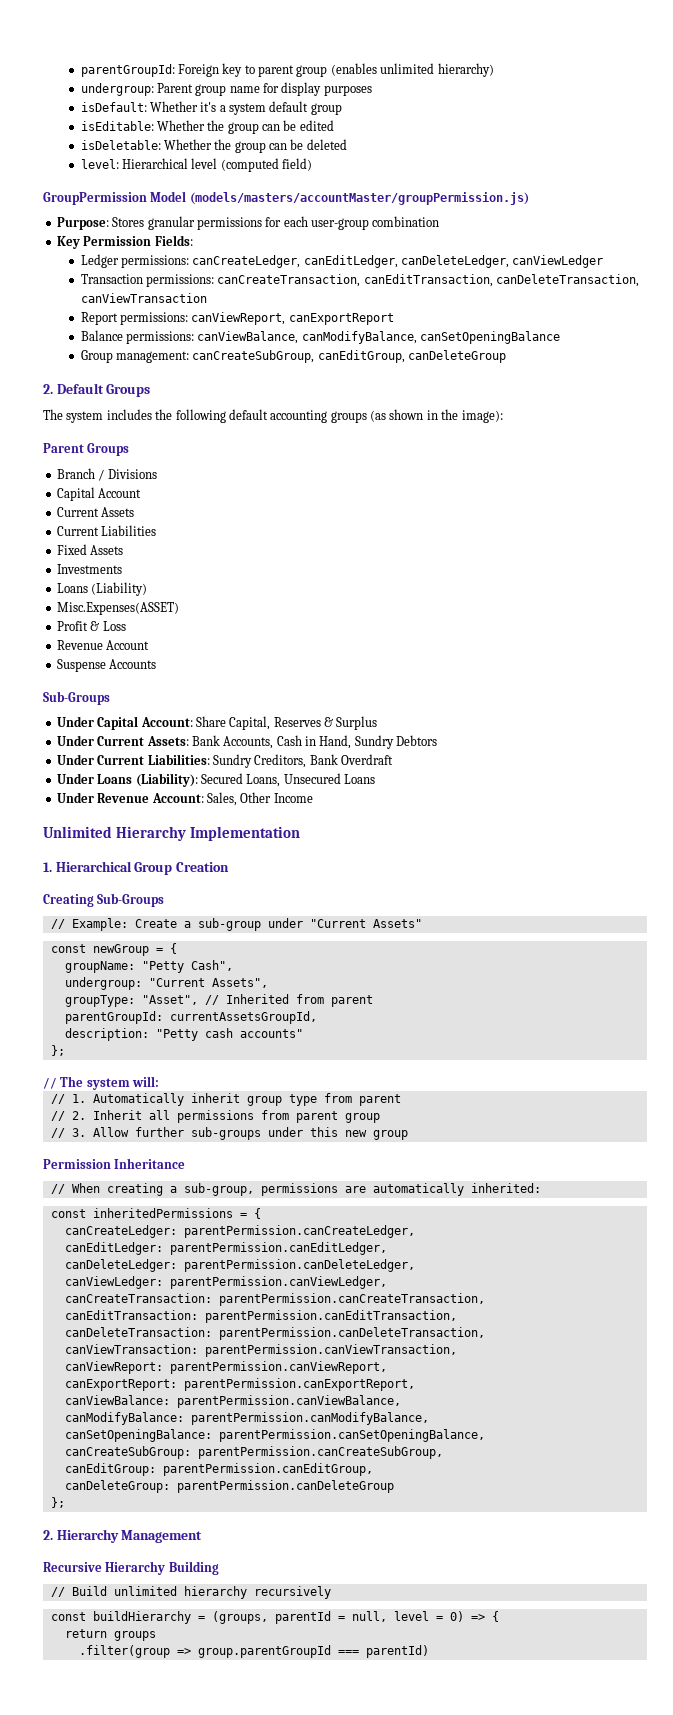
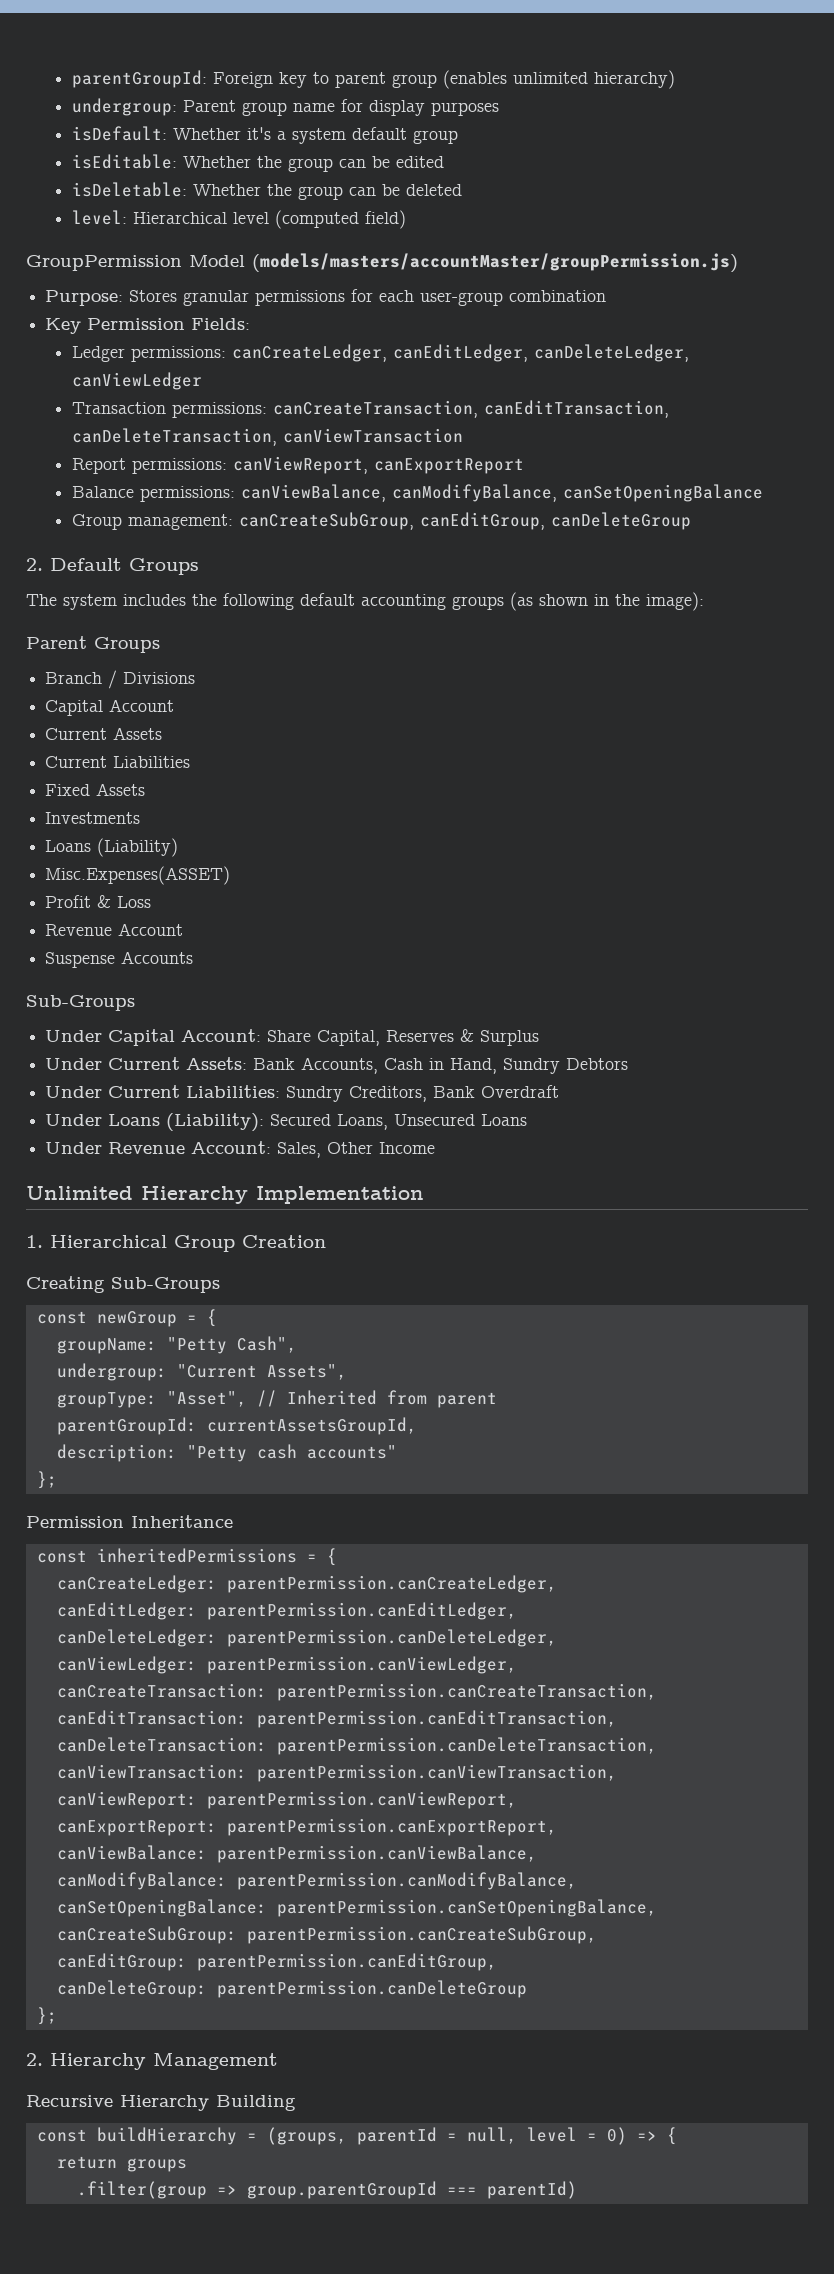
- // Example: Create a sub-group under "Current Assets"
- // The system will:
- // 1. Automatically inherit group type from parent
- // 2. Inherit all permissions from parent group
- // 3. Allow further sub-groups under this new group
  Permission Inheritance
- // When creating a sub-group, permissions are automatically inherited:
- // Build unlimited hierarchy recursively

